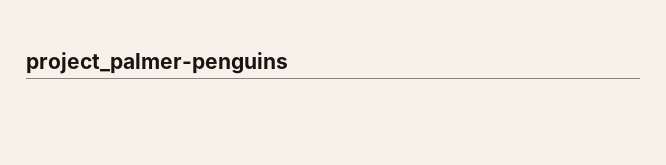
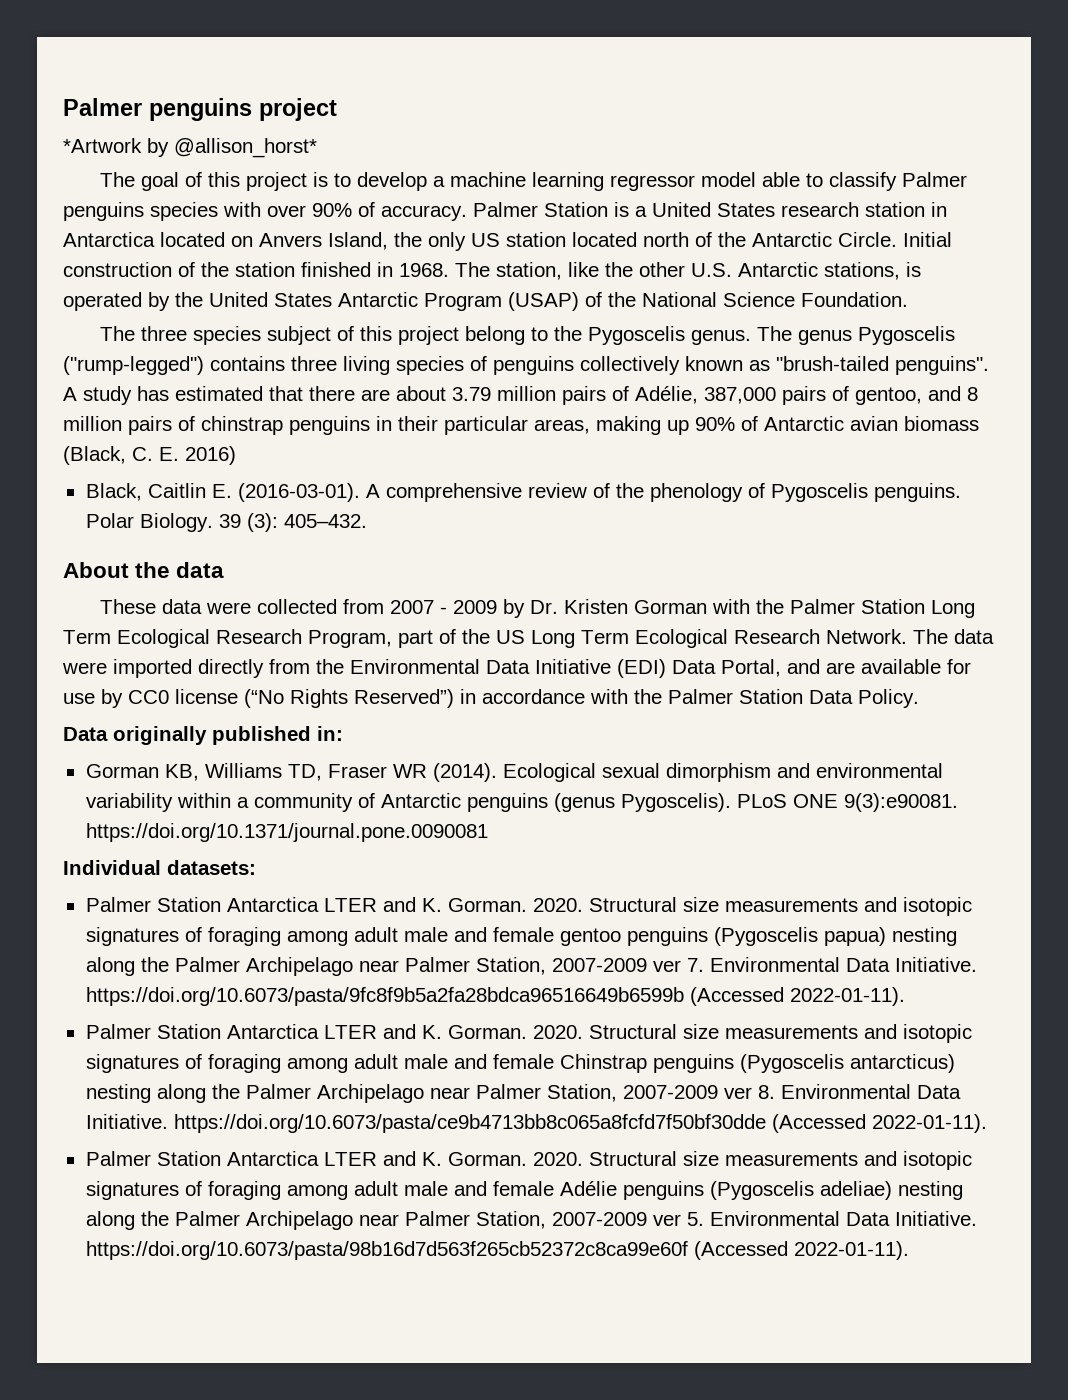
- project_palmer-penguins
+ Palmer penguins project
+ *Artwork by @allison_horst*
+ The goal of this project is to develop a machine learning regressor model able to classify Palmer penguins species with over 90% of accuracy. Palmer Station is a United States research station in Antarctica located on Anvers Island, the only US station located north of the Antarctic Circle. Initial construction of the station finished in 1968. The station, like the other U.S. Antarctic stations, is operated by the United States Antarctic Program (USAP) of the National Science Foundation.
+ The three species subject of this project belong to the Pygoscelis genus. The genus Pygoscelis ("rump-legged") contains three living species of penguins collectively known as "brush-tailed penguins". A study has estimated that there are about 3.79 million pairs of Adélie, 387,000 pairs of gentoo, and 8 million pairs of chinstrap penguins in their particular areas, making up 90% of Antarctic avian biomass (Black, C. E. 2016)
+ Black, Caitlin E. (2016-03-01). A comprehensive review of the phenology of Pygoscelis penguins. Polar Biology. 39 (3): 405–432.
+ About the data
+ These data were collected from 2007 - 2009 by Dr. Kristen Gorman with the Palmer Station Long Term Ecological Research Program, part of the US Long Term Ecological Research Network. The data were imported directly from the Environmental Data Initiative (EDI) Data Portal, and are available for use by CC0 license (“No Rights Reserved”) in accordance with the Palmer Station Data Policy.
+ Data originally published in:
+ Gorman KB, Williams TD, Fraser WR (2014). Ecological sexual dimorphism and environmental variability within a community of Antarctic penguins (genus Pygoscelis). PLoS ONE 9(3):e90081. https://doi.org/10.1371/journal.pone.0090081
+ Individual datasets:
+ Palmer Station Antarctica LTER and K. Gorman. 2020. Structural size measurements and isotopic signatures of foraging among adult male and female gentoo penguins (Pygoscelis papua) nesting along the Palmer Archipelago near Palmer Station, 2007-2009 ver 7. Environmental Data Initiative. https://doi.org/10.6073/pasta/9fc8f9b5a2fa28bdca96516649b6599b (Accessed 2022-01-11).
+ Palmer Station Antarctica LTER and K. Gorman. 2020. Structural size measurements and isotopic signatures of foraging among adult male and female Chinstrap penguins (Pygoscelis antarcticus) nesting along the Palmer Archipelago near Palmer Station, 2007-2009 ver 8. Environmental Data Initiative. https://doi.org/10.6073/pasta/ce9b4713bb8c065a8fcfd7f50bf30dde (Accessed 2022-01-11).
+ Palmer Station Antarctica LTER and K. Gorman. 2020. Structural size measurements and isotopic signatures of foraging among adult male and female Adélie penguins (Pygoscelis adeliae) nesting along the Palmer Archipelago near Palmer Station, 2007-2009 ver 5. Environmental Data Initiative. https://doi.org/10.6073/pasta/98b16d7d563f265cb52372c8ca99e60f (Accessed 2022-01-11).

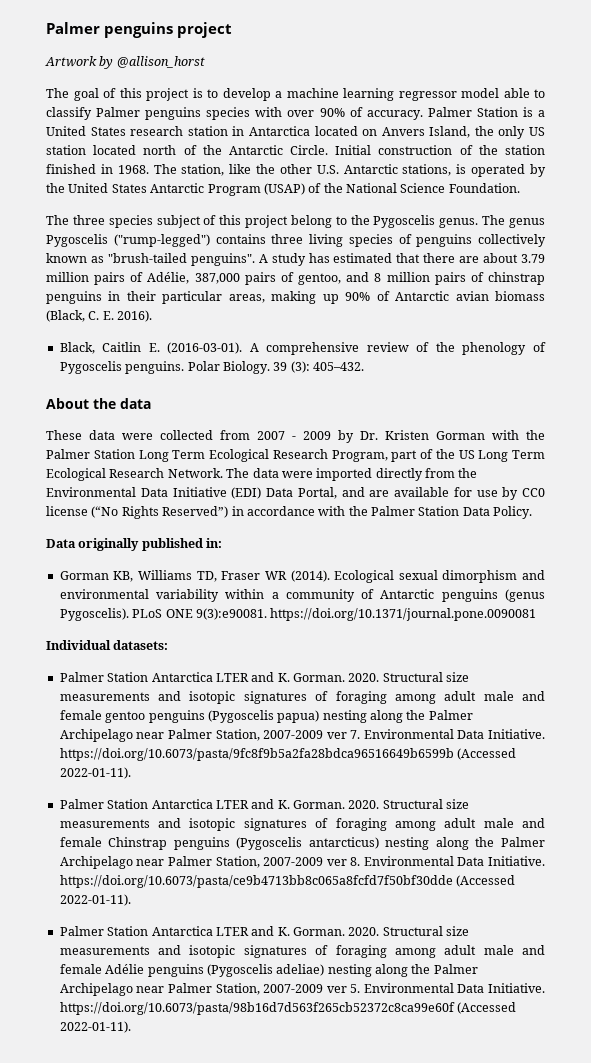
- *Artwork by @allison_horst*
+ Artwork by @allison_horst
- A study has estimated that there are about 3.79 million pairs of Adélie, 387,000 pairs of gentoo, and 8 million pairs of chinstrap penguins in their particular areas, making up 90% of Antarctic avian biomass (Black, C. E. 2016)
+ A study has estimated that there are about 3.79 million pairs of Adélie, 387,000 pairs of gentoo, and 8 million pairs of chinstrap penguins in their particular areas, making up 90% of Antarctic avian biomass (Black, C. E. 2016).

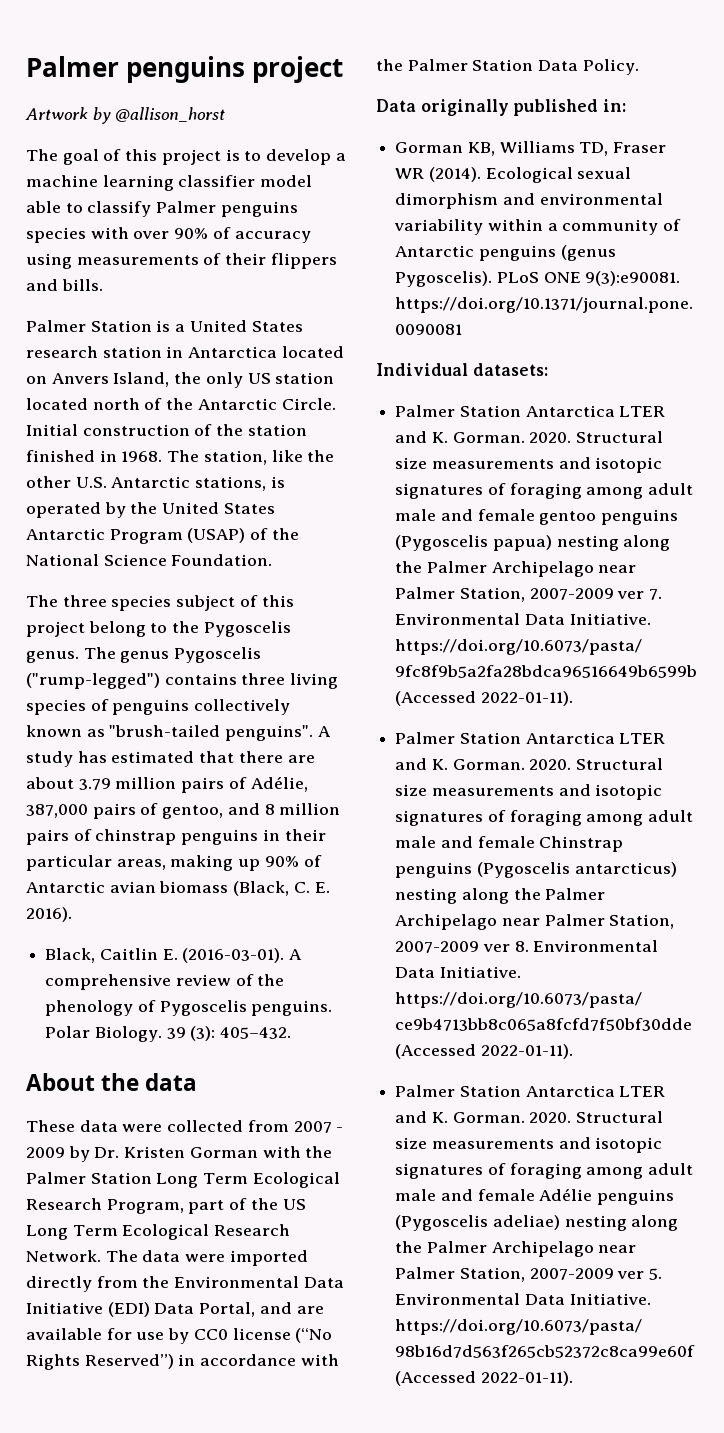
- The goal of this project is to develop a machine learning regressor model able to classify Palmer penguins species with over 90% of accuracy. Palmer Station is a United States research station in Antarctica located on Anvers Island, the only US station located north of the Antarctic Circle.
+ The goal of this project is to develop a machine learning classifier model able to classify Palmer penguins species with over 90% of accuracy using measurements of their flippers and bills.
+ Palmer Station is a United States research station in Antarctica located on Anvers Island, the only US station located north of the Antarctic Circle.

